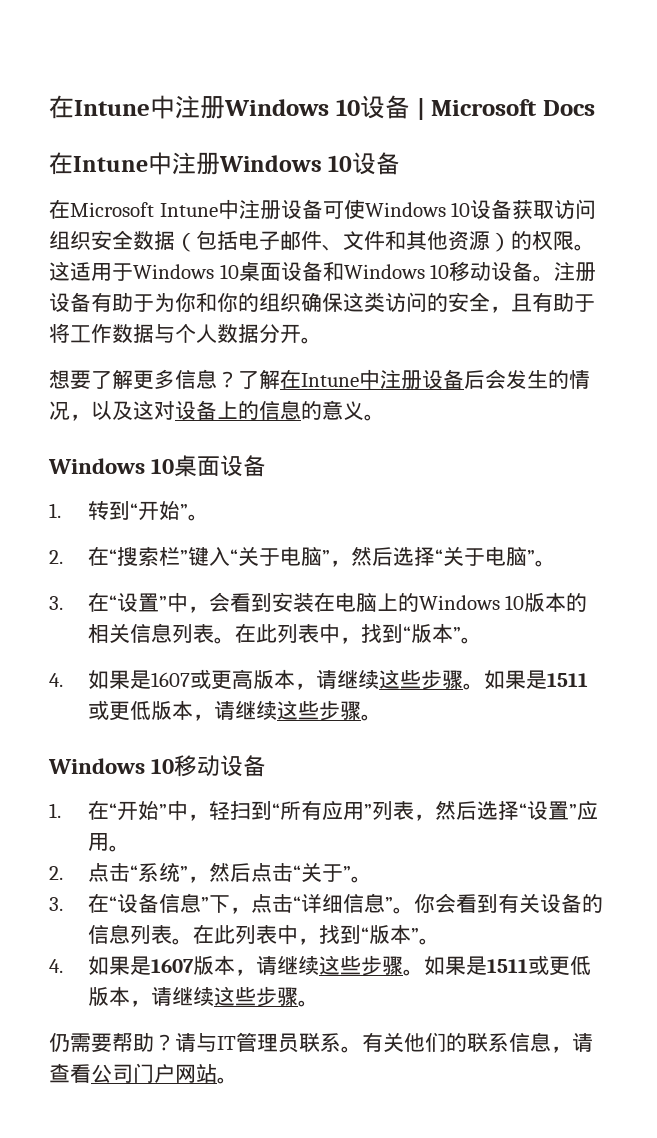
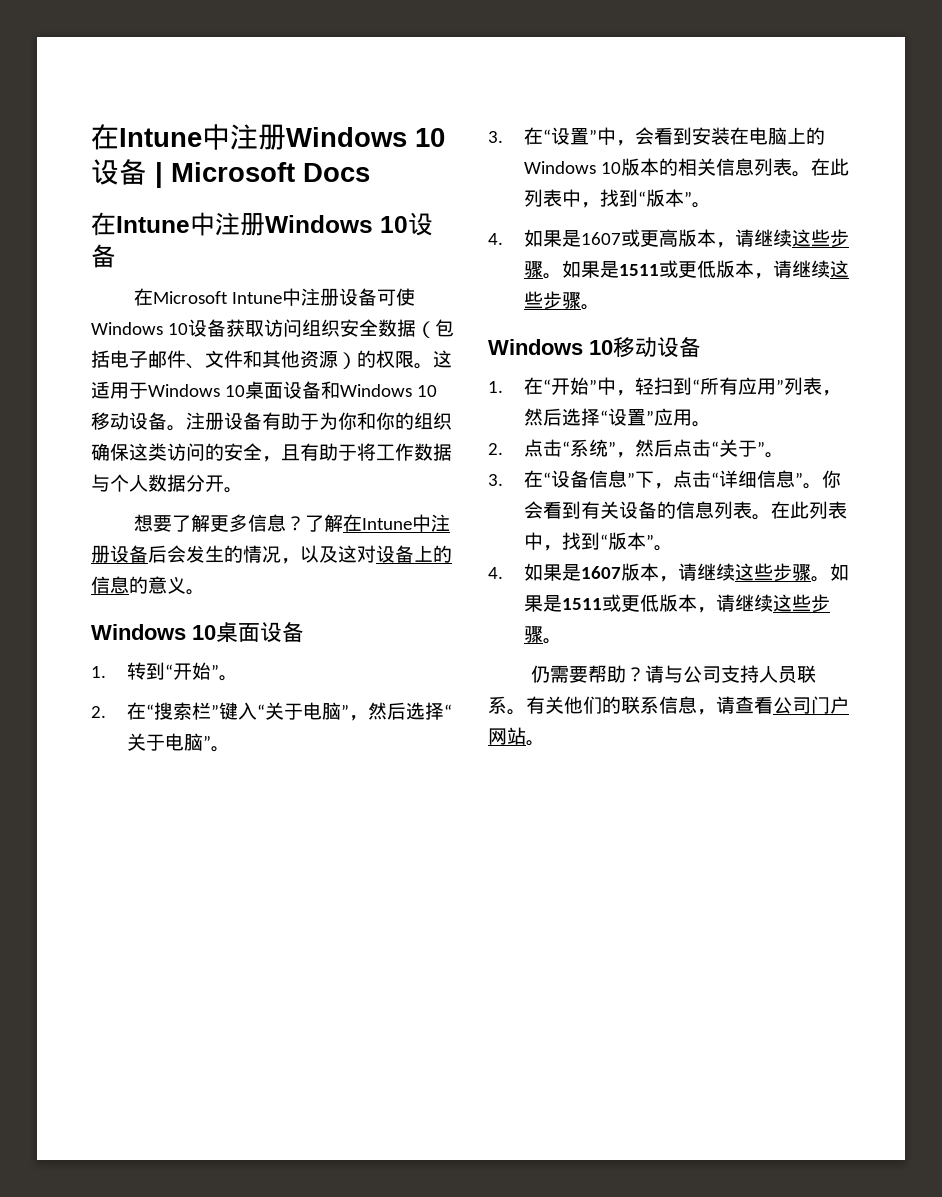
- 请与IT管理员联系。
+ 请与公司支持人员联系。

